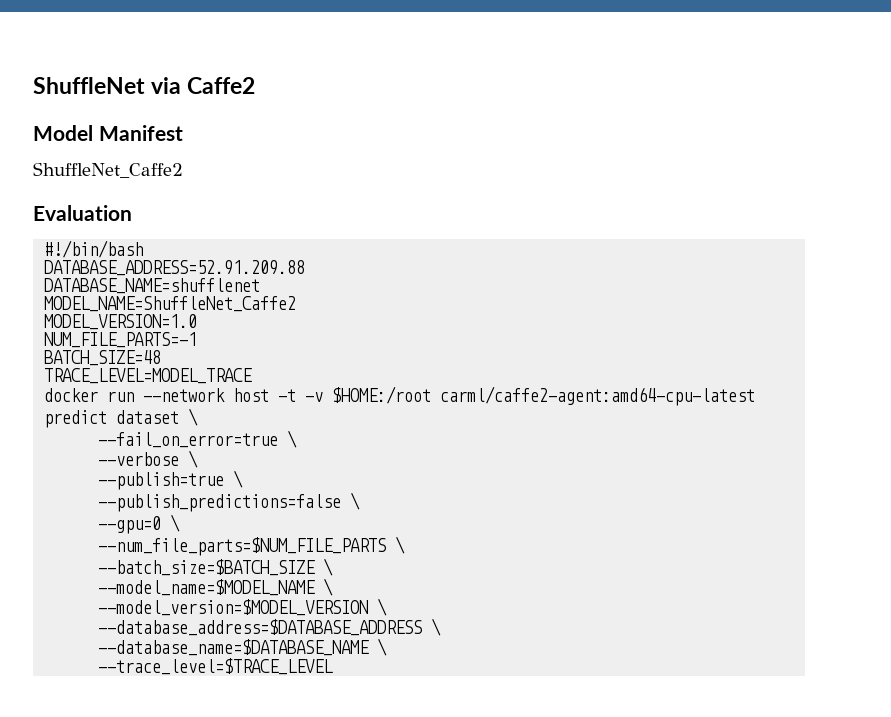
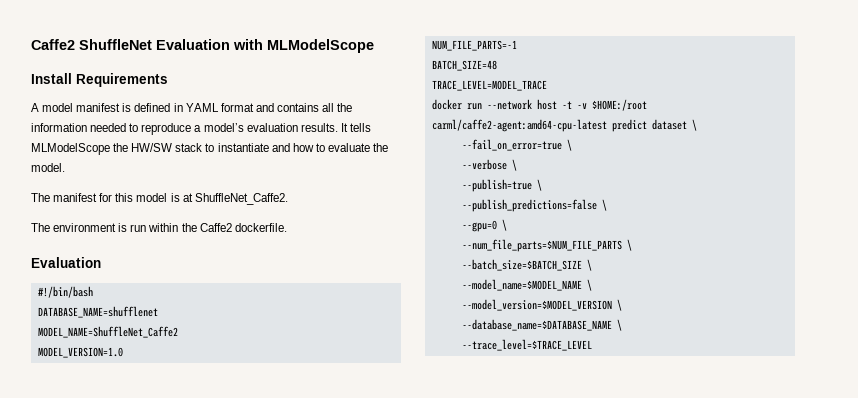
- ShuffleNet via Caffe2
- Model Manifest
- ShuffleNet_Caffe2
+ Caffe2 ShuffleNet Evaluation with MLModelScope
+ Install Requirements
+ A model manifest is defined in YAML format and contains all the information needed to reproduce a model’s evaluation results. It tells MLModelScope the HW/SW stack to instantiate and how to evaluate the model.
+ The manifest for this model is at ShuffleNet_Caffe2.
+ The environment is run within the Caffe2 dockerfile.
- DATABASE_ADDRESS=52.91.209.88
- --database_address=$DATABASE_ADDRESS \

